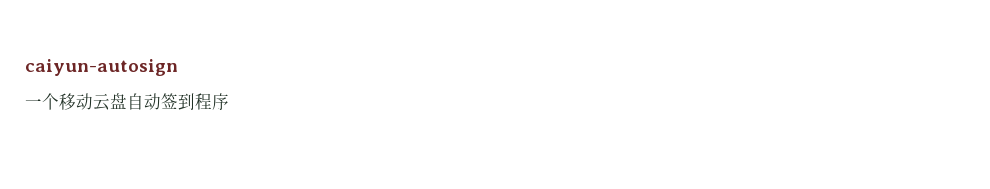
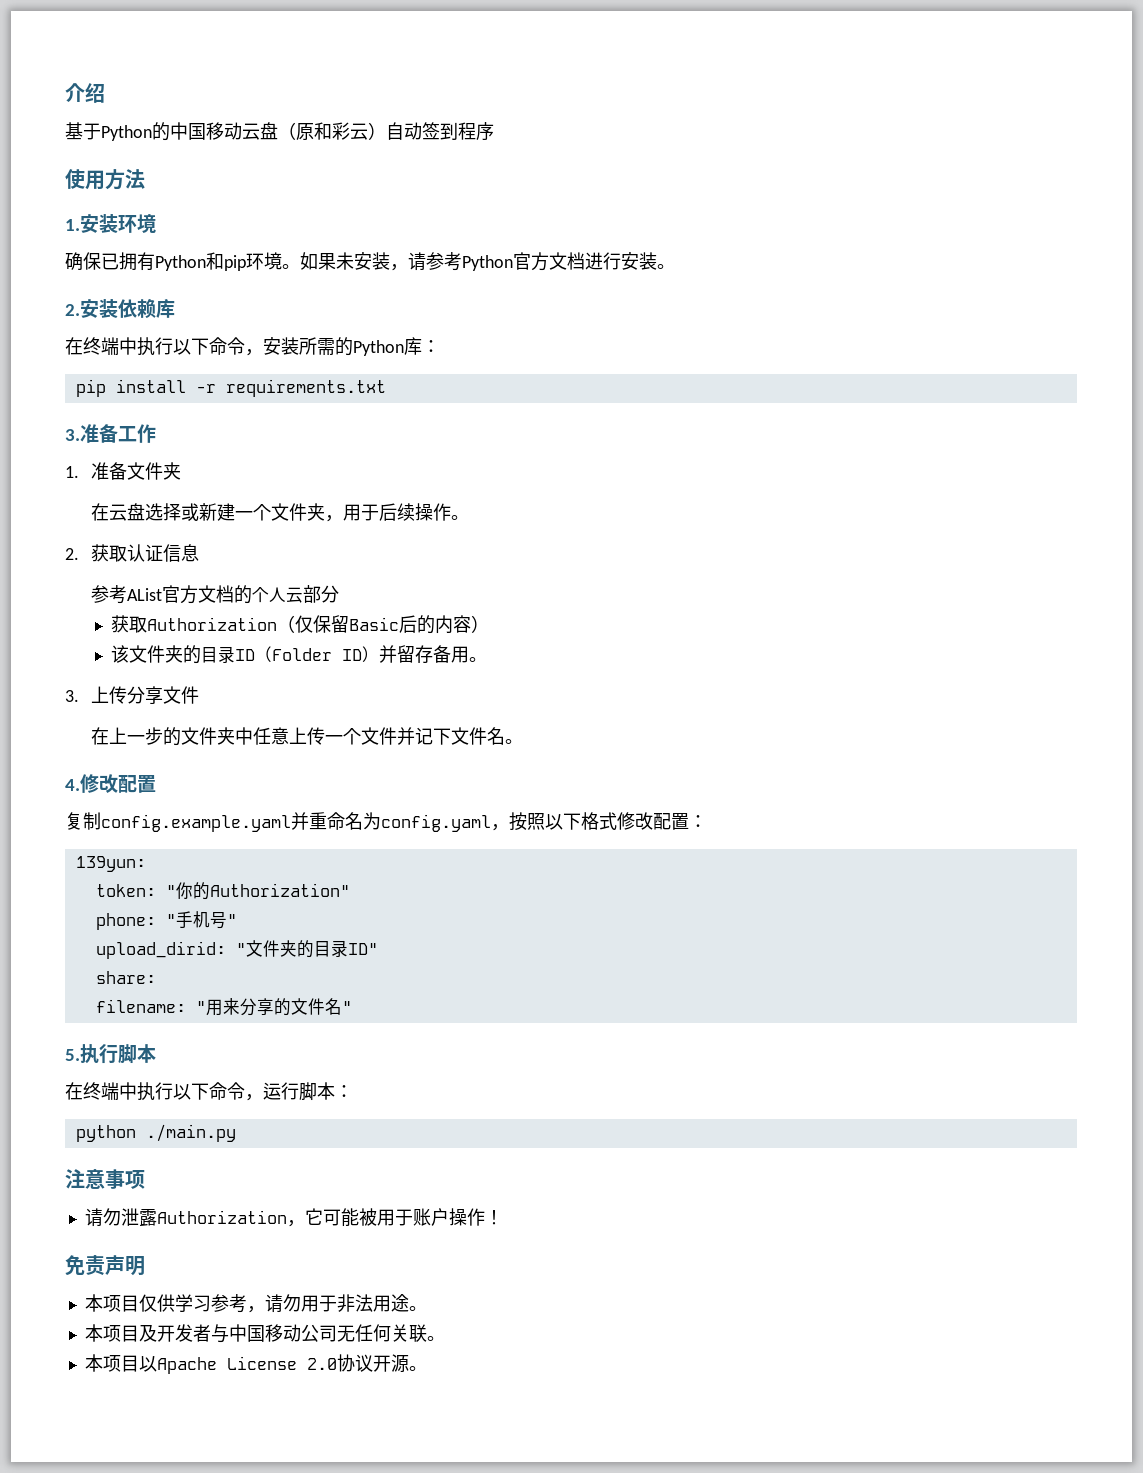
- caiyun-autosign
- 一个移动云盘自动签到程序
+ 介绍
+ 基于Python的中国移动云盘（原和彩云）自动签到程序
+ 使用方法
+ 1.安装环境
+ 确保已拥有Python和pip环境。如果未安装，请参考Python官方文档进行安装。
+ 2.安装依赖库
+ 在终端中执行以下命令，安装所需的Python库：
+ pip install -r requirements.txt
+ 3.准备工作
+ 1.准备文件夹
+ 在云盘选择或新建一个文件夹，用于后续操作。
+ 2.获取认证信息
+ 参考AList官方文档的个人云部分
+ 获取Authorization（仅保留Basic后的内容）
+ 该文件夹的目录ID（Folder ID）并留存备用。
+ 3.上传分享文件
+ 在上一步的文件夹中任意上传一个文件并记下文件名。
+ 4.修改配置
+ 复制config.example.yaml并重命名为config.yaml，按照以下格式修改配置：
+ 139yun:
+ token: "你的Authorization"
+ phone: "手机号"
+ upload_dirid: "文件夹的目录ID"
+ share:
+ filename: "用来分享的文件名"
+ 5.执行脚本
+ 在终端中执行以下命令，运行脚本：
+ python ./main.py
+ 注意事项
+ 请勿泄露Authorization，它可能被用于账户操作！
+ 免责声明
+ 本项目仅供学习参考，请勿用于非法用途。
+ 本项目及开发者与中国移动公司无任何关联。
+ 本项目以Apache License 2.0协议开源。

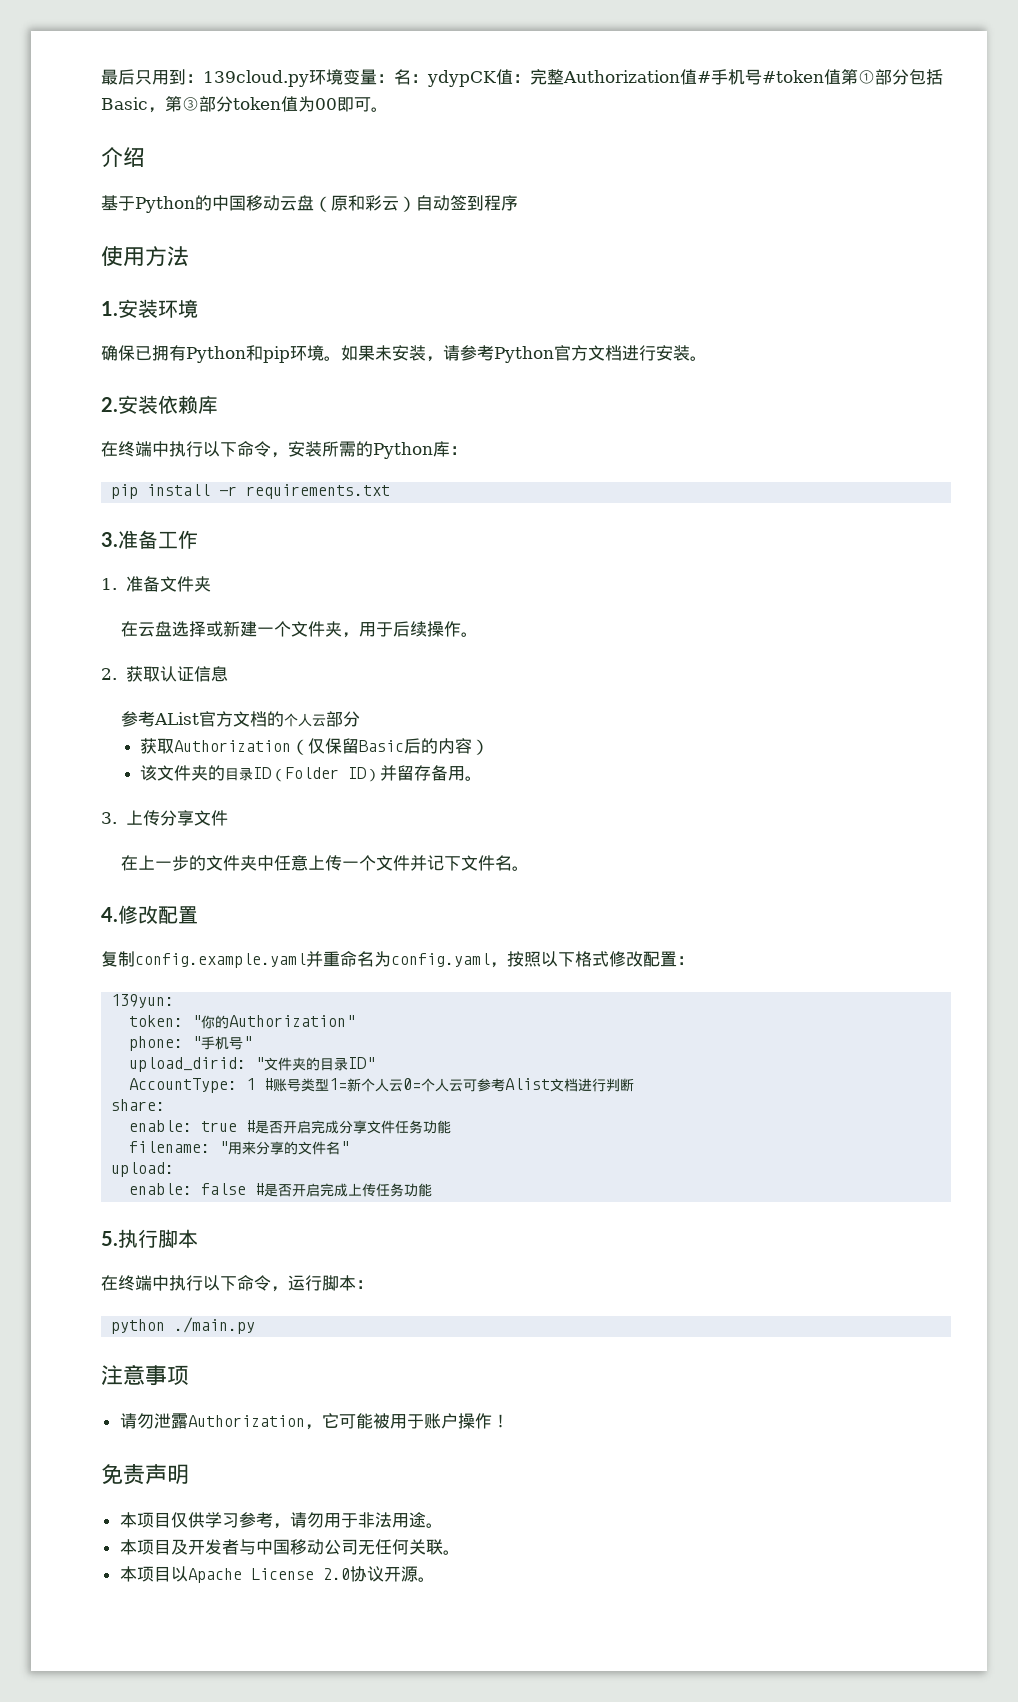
+ 最后只用到：139cloud.py环境变量：名：ydypCK值：完整Authorization值#手机号#token值第①部分包括Basic，第③部分token值为00即可。
+ AccountType: 1 #账号类型1=新个人云0=个人云可参考Alist文档进行判断
  share:
+ enable: true #是否开启完成分享文件任务功能
+ upload:
+ enable: false #是否开启完成上传任务功能

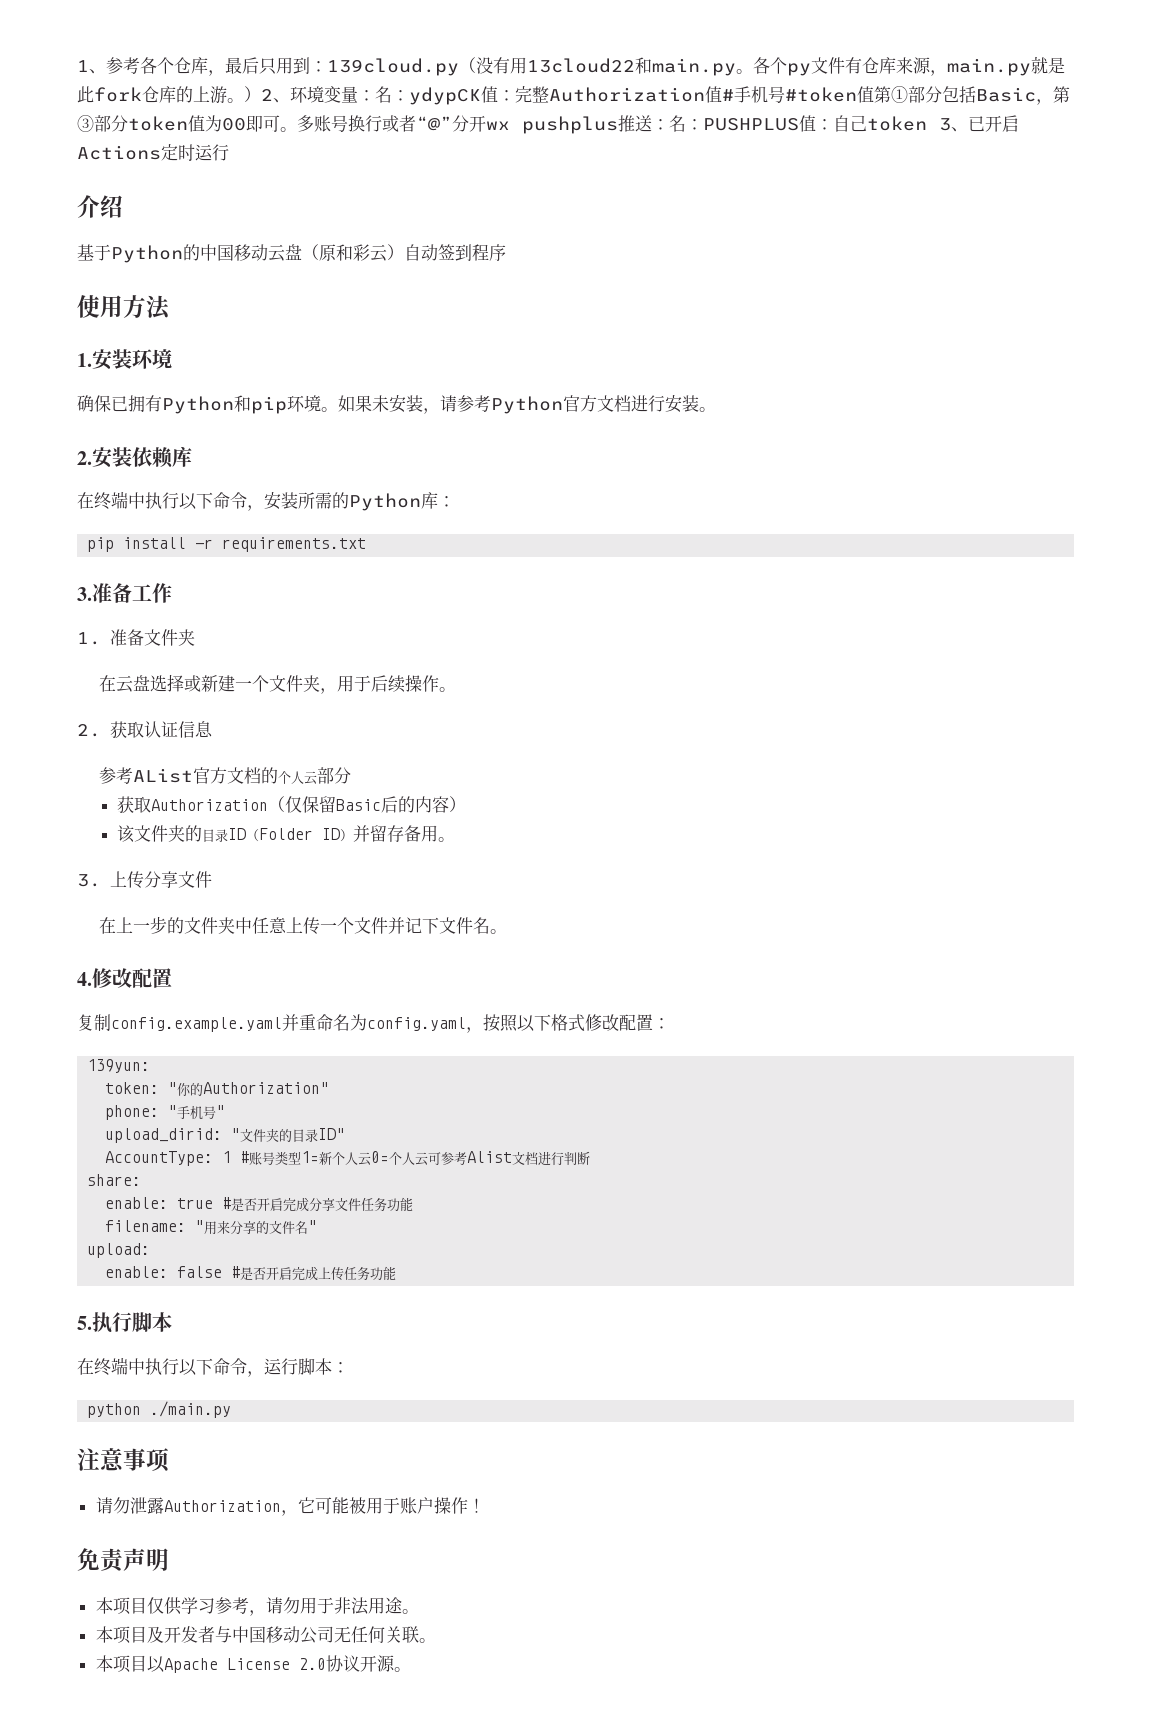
- 最后只用到：139cloud.py环境变量：名：ydypCK值：完整Authorization值#手机号#token值第①部分包括Basic，第③部分token值为00即可。
+ 1、参考各个仓库，最后只用到：139cloud.py（没有用13cloud22和main.py。各个py文件有仓库来源，main.py就是此fork仓库的上游。）2、环境变量：名：ydypCK值：完整Authorization值#手机号#token值第①部分包括Basic，第③部分token值为00即可。多账号换行或者“@”分开wx pushplus推送：名：PUSHPLUS值：自己token 3、已开启Actions定时运行

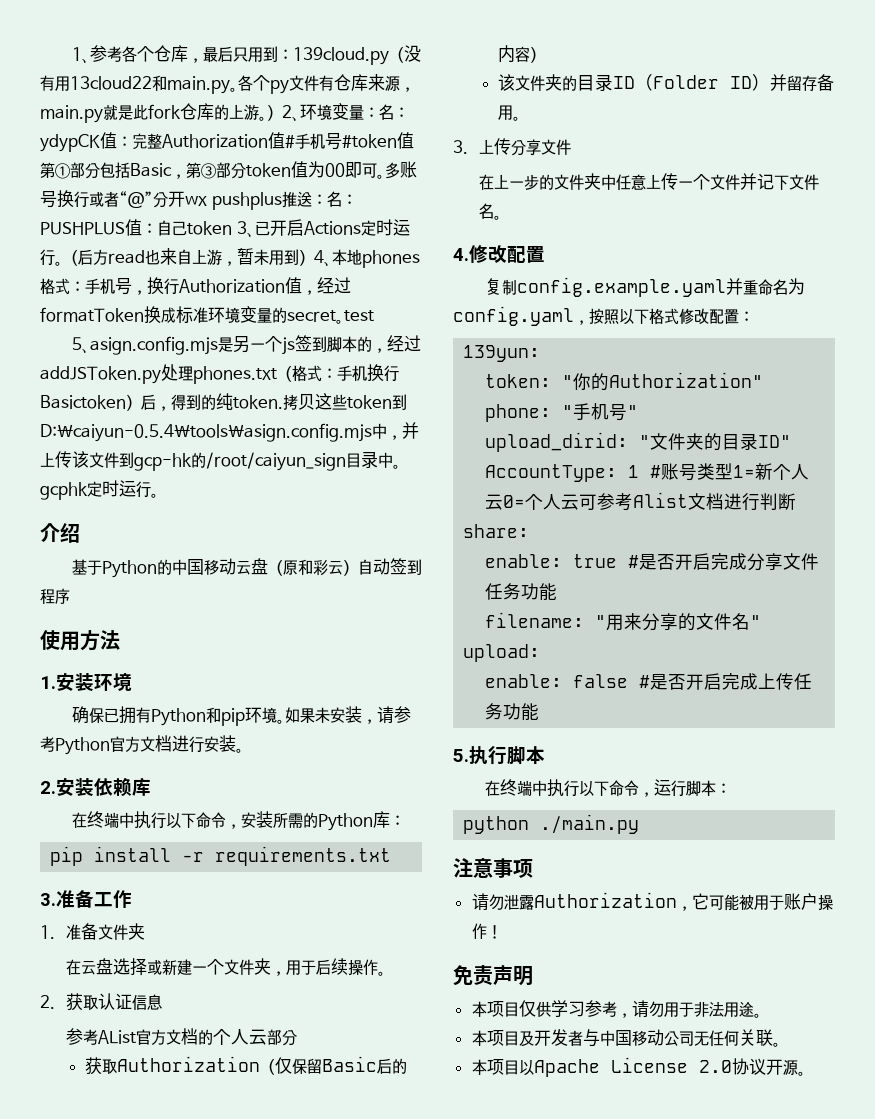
- 多账号换行或者“@”分开wx pushplus推送：名：PUSHPLUS值：自己token 3、已开启Actions定时运行
+ 多账号换行或者“@”分开wx pushplus推送：名：PUSHPLUS值：自己token 3、已开启Actions定时运行。（后方read也来自上游，暂未用到）4、本地phones格式：手机号，换行Authorization值，经过formatToken换成标准环境变量的secret。test
+ 5、asign.config.mjs是另一个js签到脚本的，经过addJSToken.py处理phones.txt（格式：手机换行Basictoken）后，得到的纯token.拷贝这些token到D:\caiyun-0.5.4\tools\asign.config.mjs中，并上传该文件到gcp-hk的/root/caiyun_sign目录中。gcphk定时运行。

